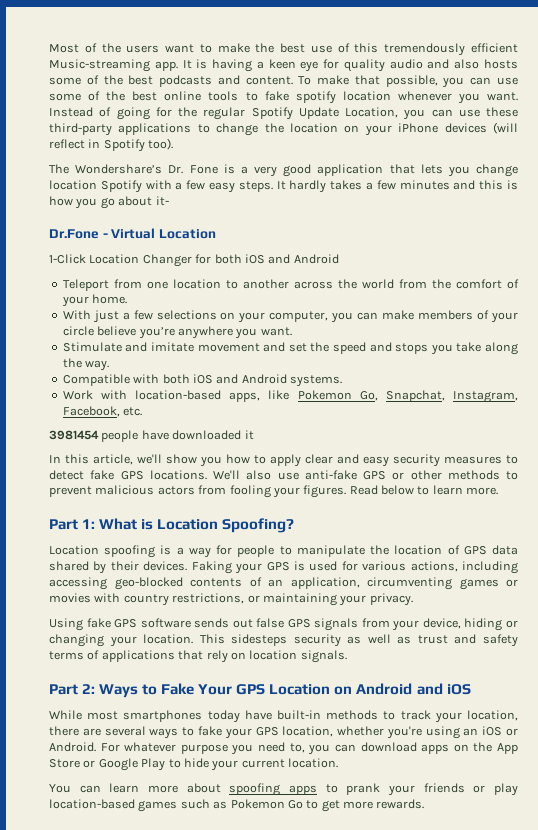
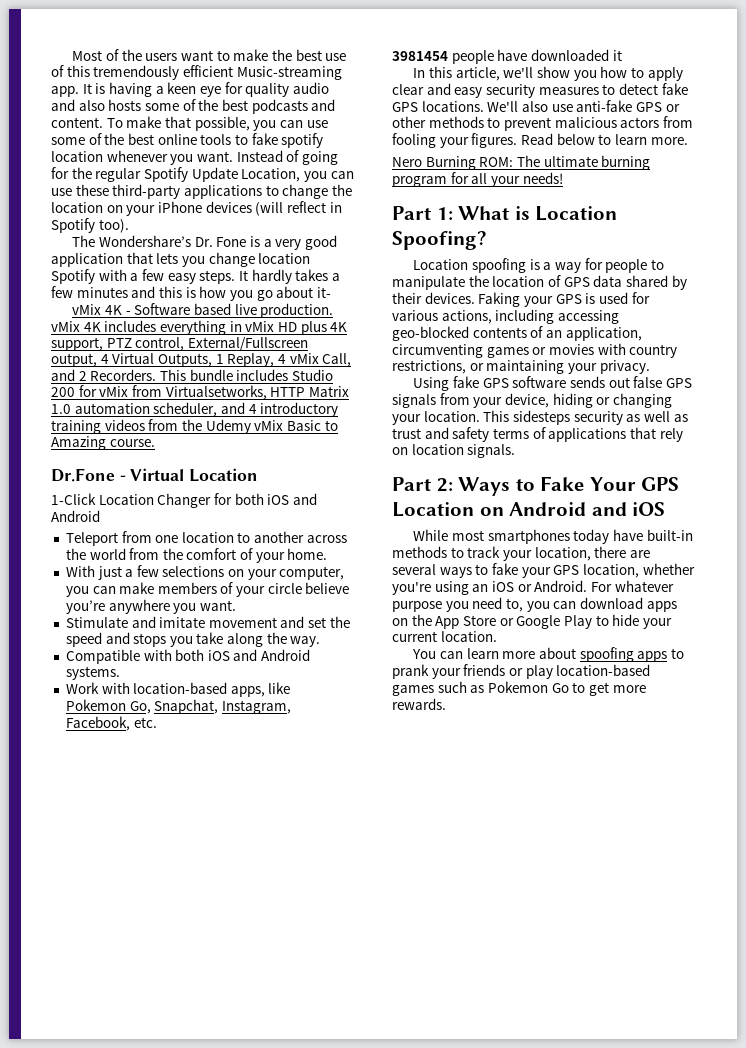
+ vMix 4K - Software based live production. vMix 4K includes everything in vMix HD plus 4K support, PTZ control, External/Fullscreen output, 4 Virtual Outputs, 1 Replay, 4 vMix Call, and 2 Recorders. This bundle includes Studio 200 for vMix from Virtualsetworks, HTTP Matrix 1.0 automation scheduler, and 4 introductory training videos from the Udemy vMix Basic to Amazing course.
+ Nero Burning ROM: The ultimate burning program for all your needs!

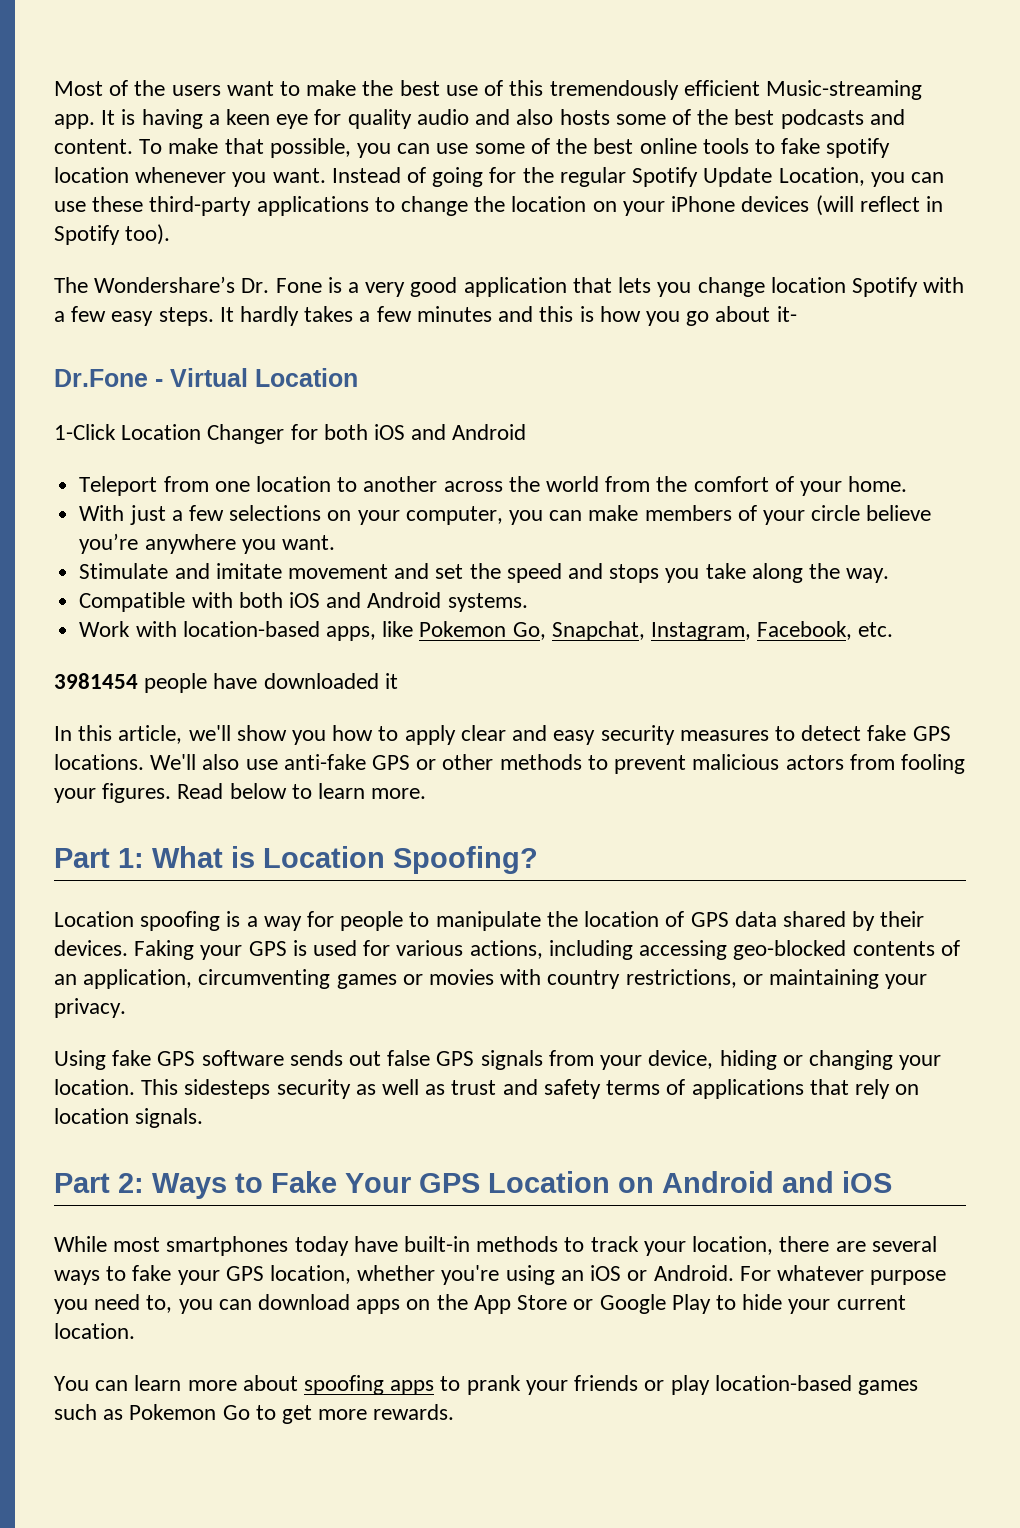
- vMix 4K - Software based live production. vMix 4K includes everything in vMix HD plus 4K support, PTZ control, External/Fullscreen output, 4 Virtual Outputs, 1 Replay, 4 vMix Call, and 2 Recorders. This bundle includes Studio 200 for vMix from Virtualsetworks, HTTP Matrix 1.0 automation scheduler, and 4 introductory training videos from the Udemy vMix Basic to Amazing course.
- Nero Burning ROM: The ultimate burning program for all your needs!

